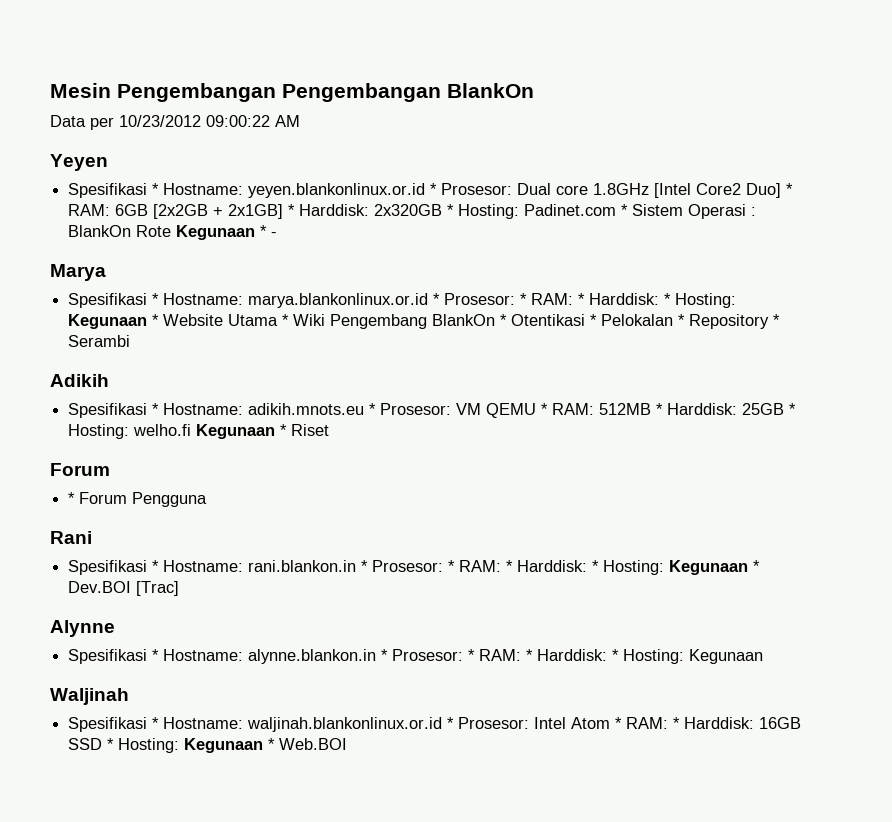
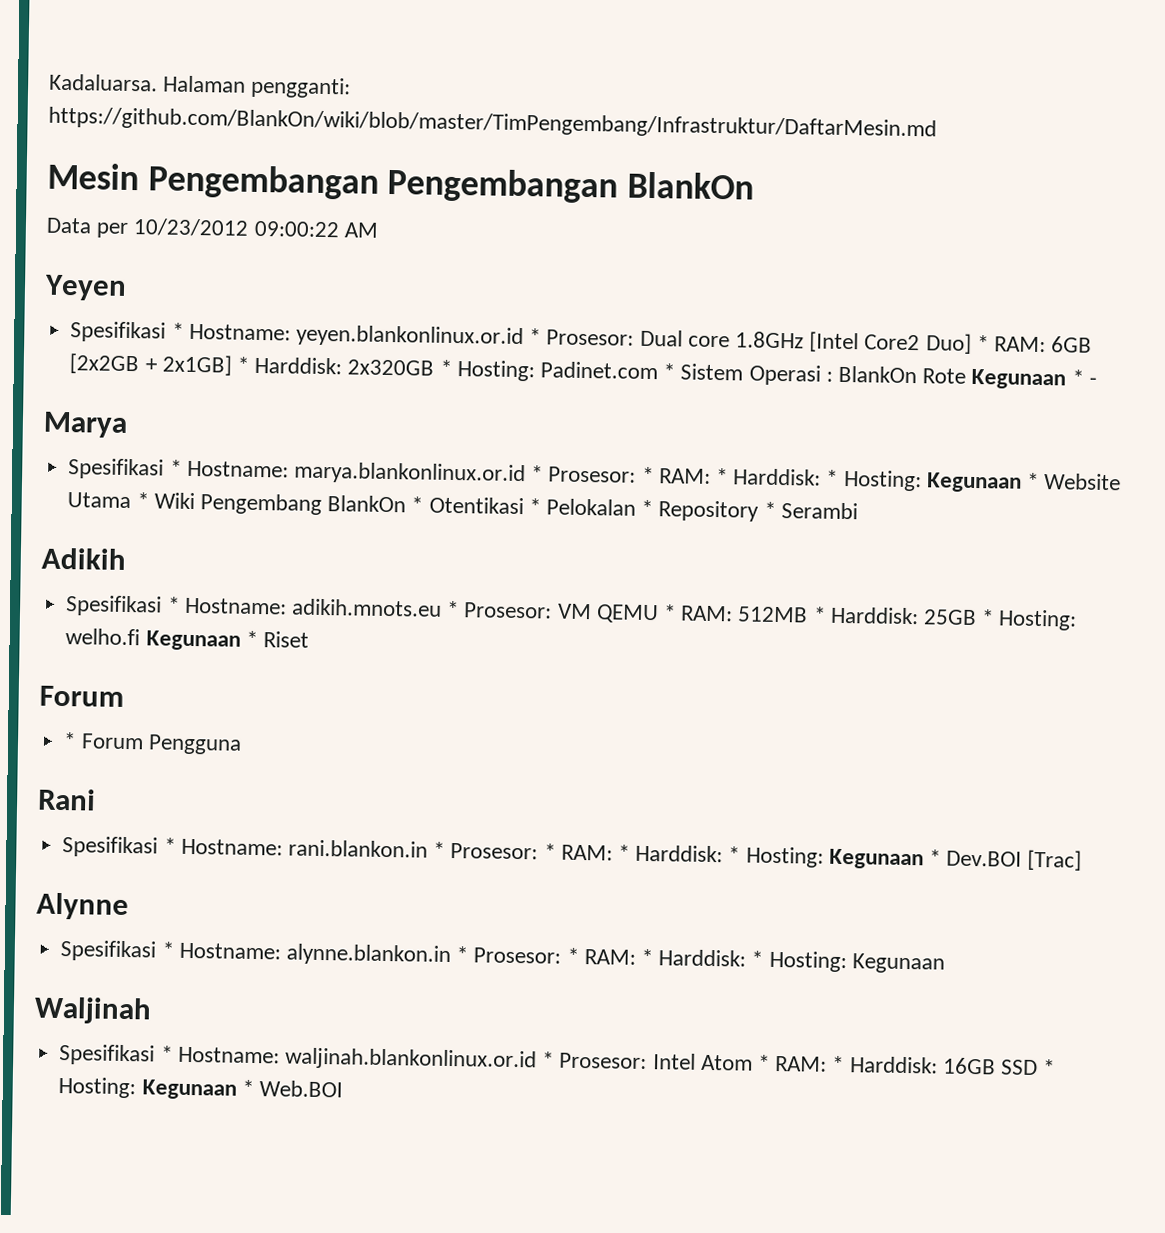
+ Kadaluarsa. Halaman pengganti: https://github.com/BlankOn/wiki/blob/master/TimPengembang/Infrastruktur/DaftarMesin.md

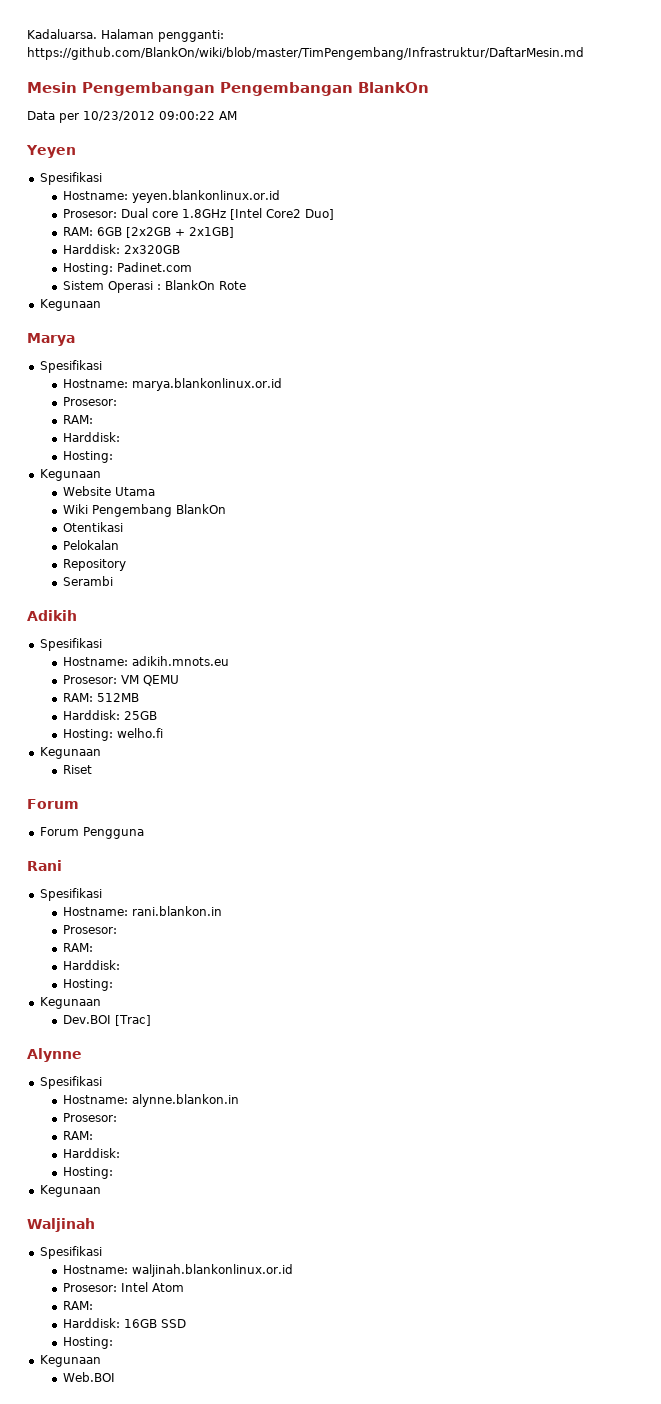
  Yeyen
- Spesifikasi * Hostname: yeyen.blankonlinux.or.id * Prosesor: Dual core 1.8GHz [Intel Core2 Duo] * RAM: 6GB [2x2GB + 2x1GB] * Harddisk: 2x320GB * Hosting: Padinet.com * Sistem Operasi : BlankOn Rote Kegunaan * -
+ Spesifikasi
+ Hostname: yeyen.blankonlinux.or.id
+ Prosesor: Dual core 1.8GHz [Intel Core2 Duo]
+ RAM: 6GB [2x2GB + 2x1GB]
+ Harddisk: 2x320GB
+ Hosting: Padinet.com
+ Sistem Operasi : BlankOn Rote
+ Kegunaan
  Marya
- Spesifikasi * Hostname: marya.blankonlinux.or.id * Prosesor: * RAM: * Harddisk: * Hosting: Kegunaan * Website Utama * Wiki Pengembang BlankOn * Otentikasi * Pelokalan * Repository * Serambi
+ Spesifikasi
+ Hostname: marya.blankonlinux.or.id
+ Prosesor:
+ RAM:
+ Harddisk:
+ Hosting:
+ Kegunaan
+ Website Utama
+ Wiki Pengembang BlankOn
+ Otentikasi
+ Pelokalan
+ Repository
+ Serambi
  Adikih
- Spesifikasi * Hostname: adikih.mnots.eu * Prosesor: VM QEMU * RAM: 512MB * Harddisk: 25GB * Hosting: welho.fi Kegunaan * Riset
+ Spesifikasi
+ Hostname: adikih.mnots.eu
+ Prosesor: VM QEMU
+ RAM: 512MB
+ Harddisk: 25GB
+ Hosting: welho.fi
+ Kegunaan
+ Riset
- * Forum Pengguna
+ Forum Pengguna
  Rani
- Spesifikasi * Hostname: rani.blankon.in * Prosesor: * RAM: * Harddisk: * Hosting: Kegunaan * Dev.BOI [Trac]
+ Spesifikasi
+ Hostname: rani.blankon.in
+ Prosesor:
+ RAM:
+ Harddisk:
+ Hosting:
+ Kegunaan
+ Dev.BOI [Trac]
  Alynne
- Spesifikasi * Hostname: alynne.blankon.in * Prosesor: * RAM: * Harddisk: * Hosting: Kegunaan
+ Spesifikasi
+ Hostname: alynne.blankon.in
+ Prosesor:
+ RAM:
+ Harddisk:
+ Hosting:
+ Kegunaan
  Waljinah
- Spesifikasi * Hostname: waljinah.blankonlinux.or.id * Prosesor: Intel Atom * RAM: * Harddisk: 16GB SSD * Hosting: Kegunaan * Web.BOI
+ Spesifikasi
+ Hostname: waljinah.blankonlinux.or.id
+ Prosesor: Intel Atom
+ RAM:
+ Harddisk: 16GB SSD
+ Hosting:
+ Kegunaan
+ Web.BOI

